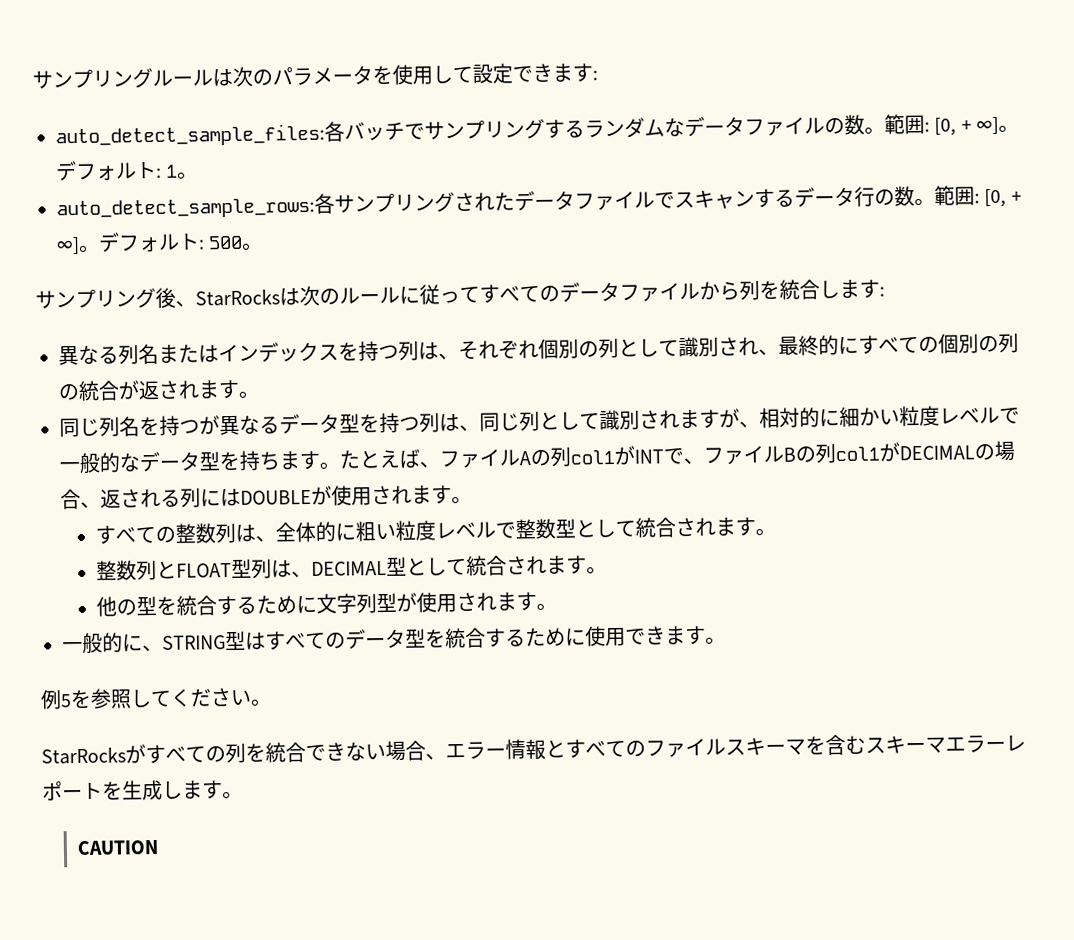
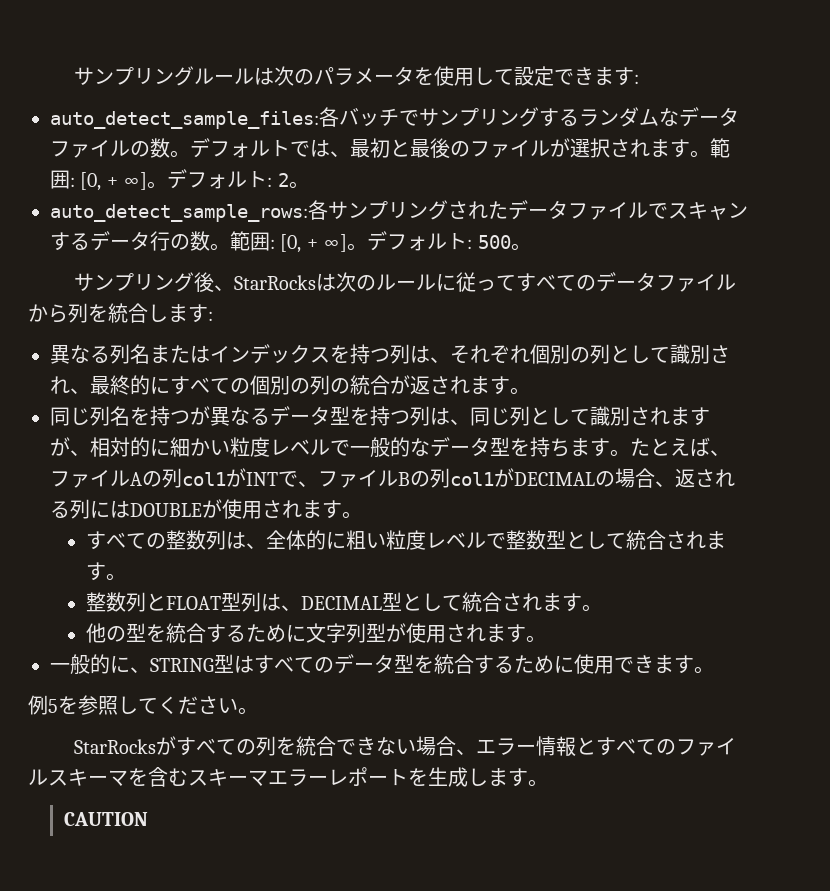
- 範囲: [0, + ∞]。デフォルト: 1。
+ デフォルトでは、最初と最後のファイルが選択されます。範囲: [0, + ∞]。デフォルト: 2。

